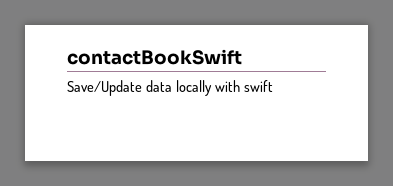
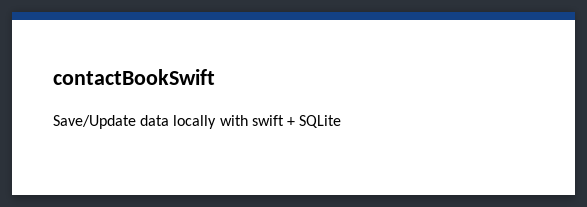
- Save/Update data locally with swift
+ Save/Update data locally with swift + SQLite

